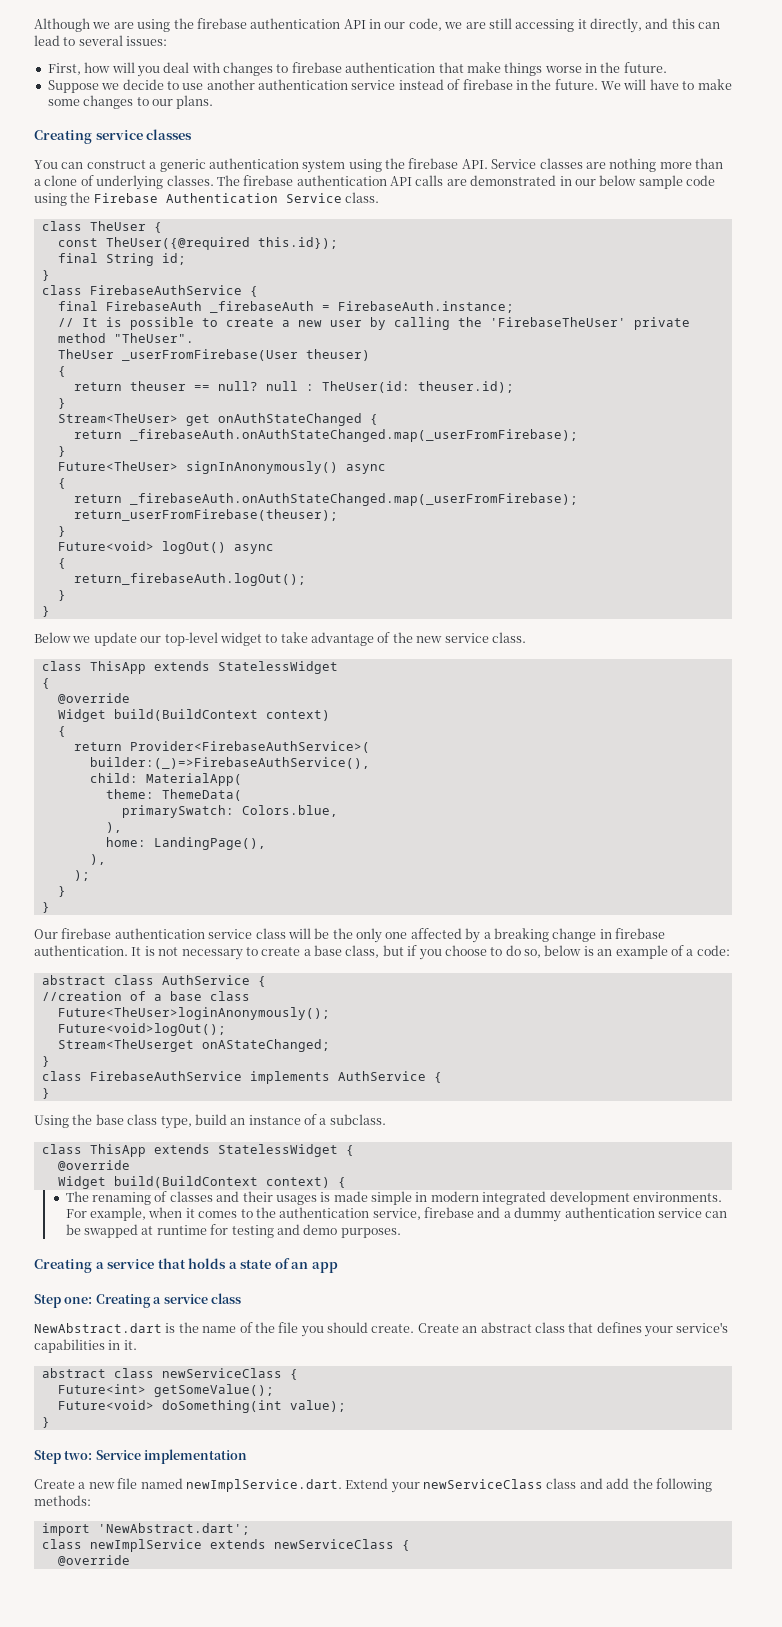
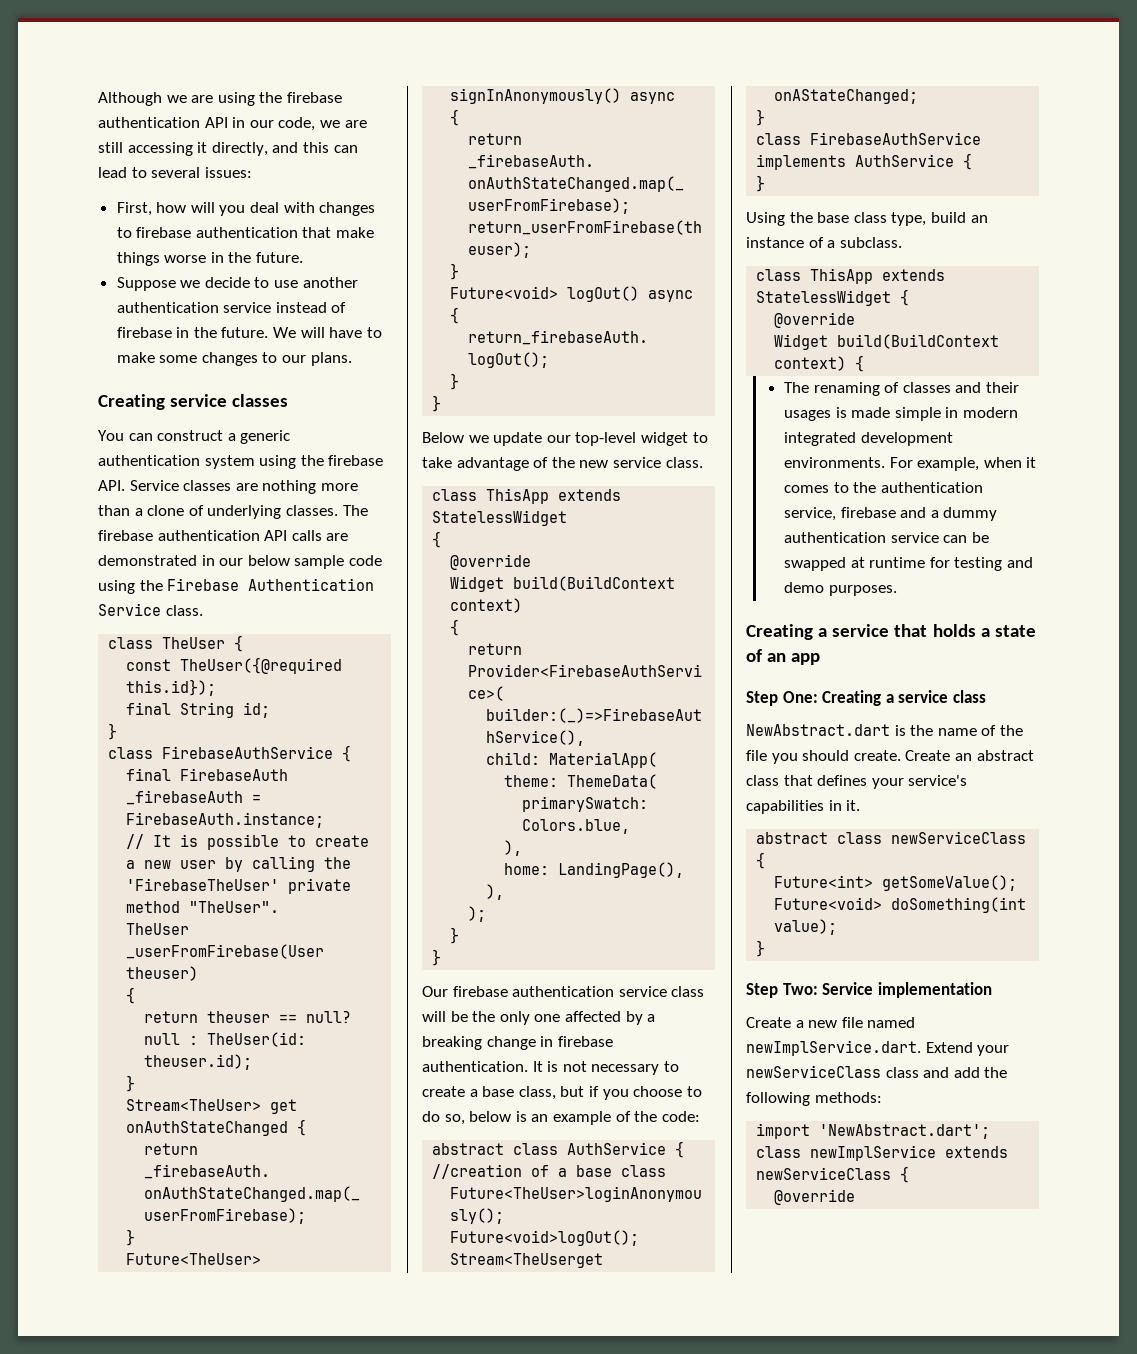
- It is not necessary to create a base class, but if you choose to do so, below is an example of a code:
+ It is not necessary to create a base class, but if you choose to do so, below is an example of the code:
- Step one: Creating a service class
+ Step One: Creating a service class
- Step two: Service implementation
+ Step Two: Service implementation

